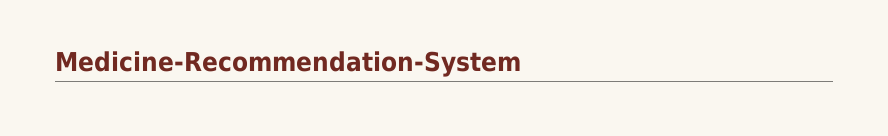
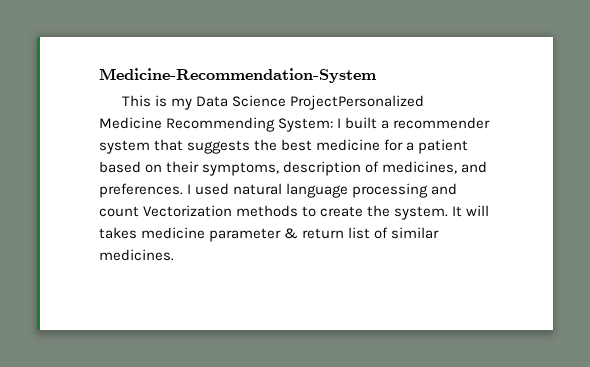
+ This is my Data Science ProjectPersonalized Medicine Recommending System: I built a recommender system that suggests the best medicine for a patient based on their symptoms, description of medicines, and preferences. I used natural language processing and count Vectorization methods to create the system. It will takes medicine parameter & return list of similar medicines.

